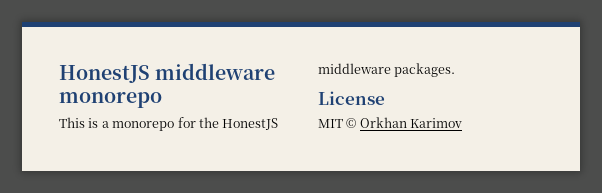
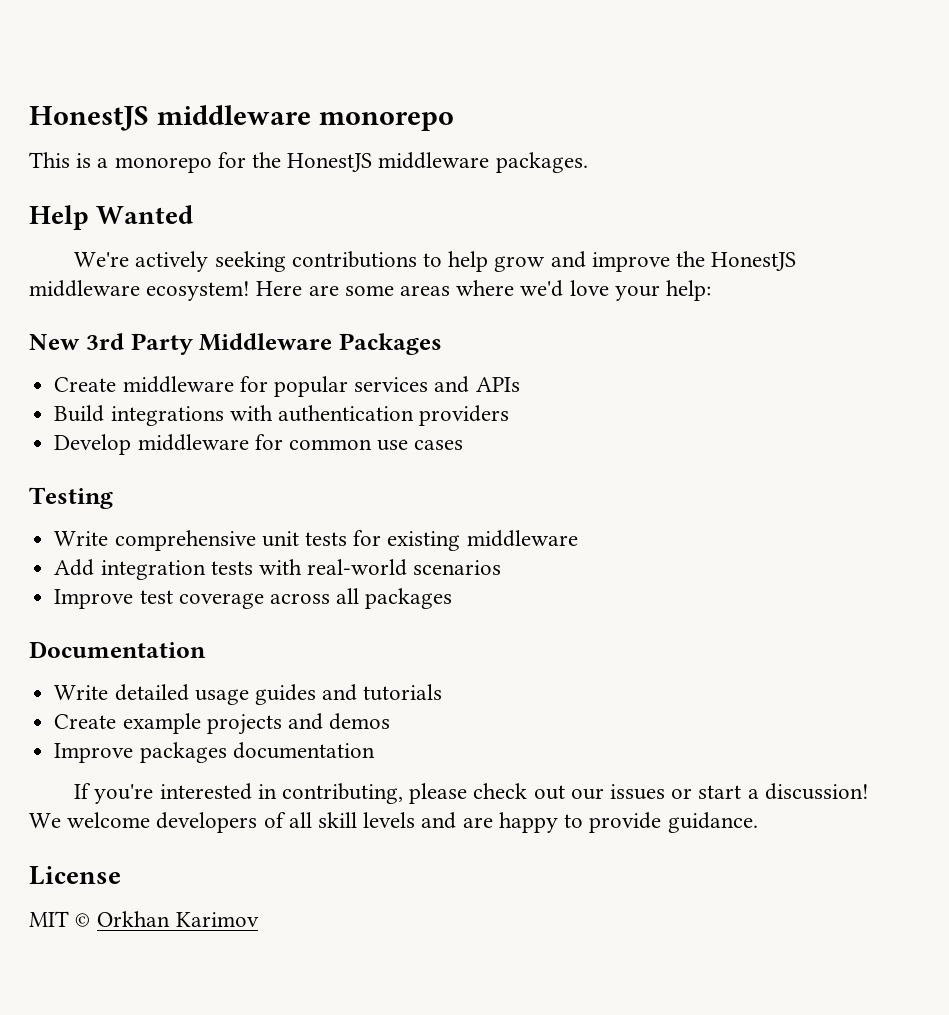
+ Help Wanted
+ We're actively seeking contributions to help grow and improve the HonestJS middleware ecosystem! Here are some areas where we'd love your help:
+ New 3rd Party Middleware Packages
+ Create middleware for popular services and APIs
+ Build integrations with authentication providers
+ Develop middleware for common use cases
+ Testing
+ Write comprehensive unit tests for existing middleware
+ Add integration tests with real-world scenarios
+ Improve test coverage across all packages
+ Documentation
+ Write detailed usage guides and tutorials
+ Create example projects and demos
+ Improve packages documentation
+ If you're interested in contributing, please check out our issues or start a discussion! We welcome developers of all skill levels and are happy to provide guidance.

